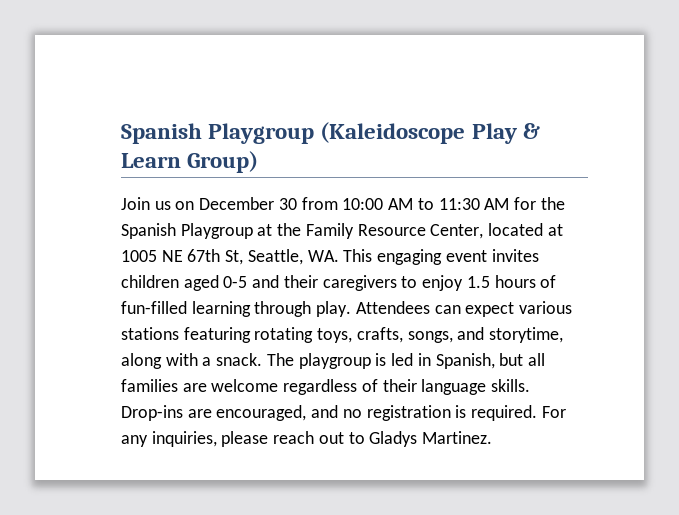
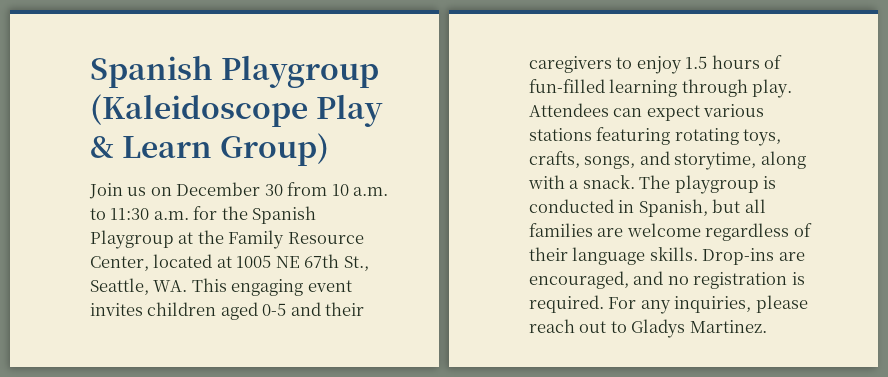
- Join us on December 30 from 10:00 AM to 11:30 AM for the Spanish Playgroup at the Family Resource Center, located at 1005 NE 67th St, Seattle, WA. This engaging event invites children aged 0-5 and their caregivers to enjoy 1.5 hours of fun-filled learning through play.
+ Join us on December 30 from 10 a.m. to 11:30 a.m. for the Spanish Playgroup at the Family Resource Center, located at 1005 NE 67th St., Seattle, WA. This engaging event invites children aged 0-5 and their caregivers to enjoy 1.5 hours of fun-filled learning through play.
- The playgroup is led in Spanish, but all families are welcome regardless of their language skills.
+ The playgroup is conducted in Spanish, but all families are welcome regardless of their language skills.

